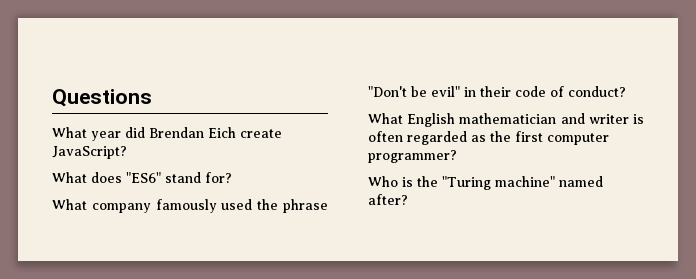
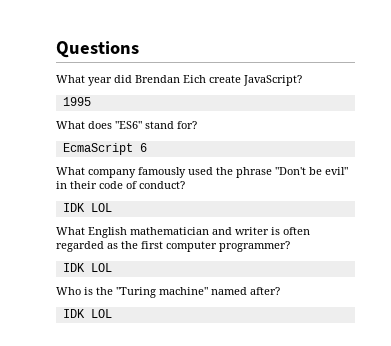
+ 1995
+ EcmaScript 6
  What company famously used the phrase "Don't be evil" in their code of conduct?
+ IDK LOL
  What English mathematician and writer is often regarded as the first computer programmer?
+ IDK LOL
  Who is the "Turing machine" named after?
+ IDK LOL

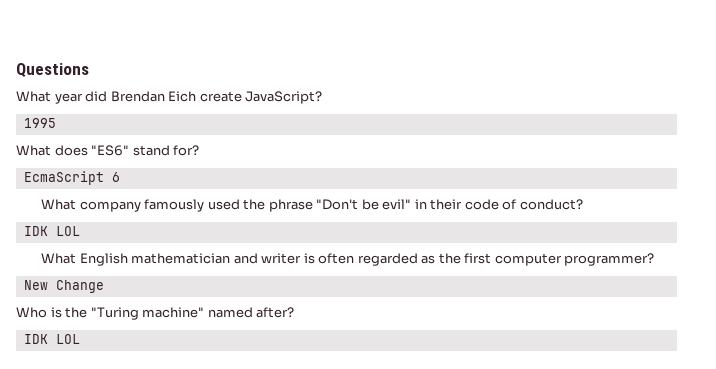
  What English mathematician and writer is often regarded as the first computer programmer?
- IDK LOL
+ New Change

